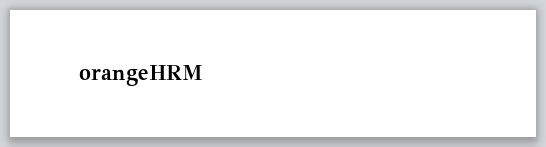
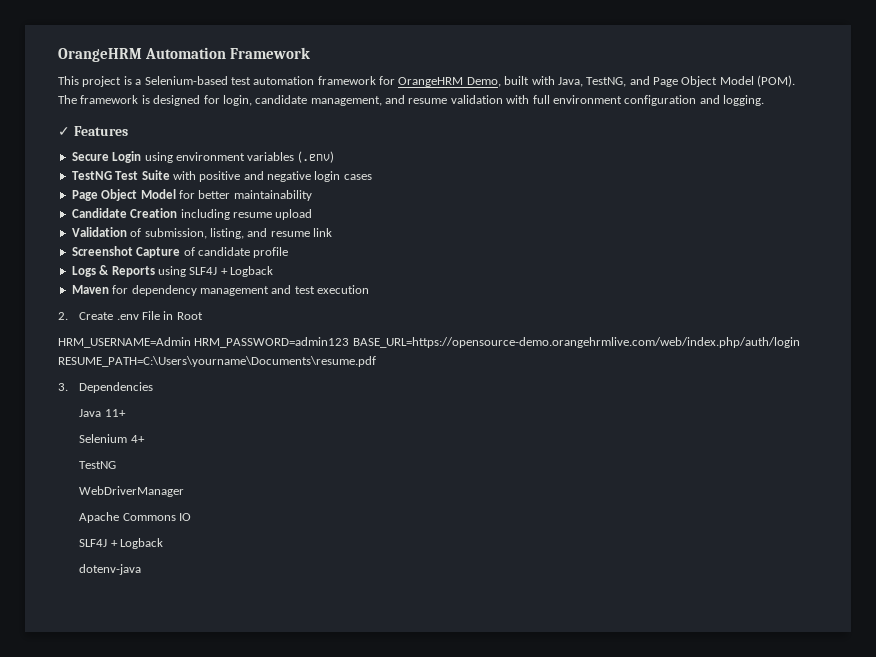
- orangeHRM
+ OrangeHRM Automation Framework
+ This project is a Selenium-based test automation framework for OrangeHRM Demo, built with Java, TestNG, and Page Object Model (POM). The framework is designed for login, candidate management, and resume validation with full environment configuration and logging.
+ ✓ Features
+ Secure Login using environment variables (.env)
+ TestNG Test Suite with positive and negative login cases
+ Page Object Model for better maintainability
+ Candidate Creation including resume upload
+ Validation of submission, listing, and resume link
+ Screenshot Capture of candidate profile
+ Logs & Reports using SLF4J + Logback
+ Maven for dependency management and test execution
+ 2. Create .env File in Root
+ HRM_USERNAME=Admin HRM_PASSWORD=admin123 BASE_URL=https://opensource-demo.orangehrmlive.com/web/index.php/auth/login RESUME_PATH=C:\Users\yourname\Documents\resume.pdf
+ 3. Dependencies
+ Java 11+
+ Selenium 4+
+ TestNG
+ WebDriverManager
+ Apache Commons IO
+ SLF4J + Logback
+ dotenv-java

